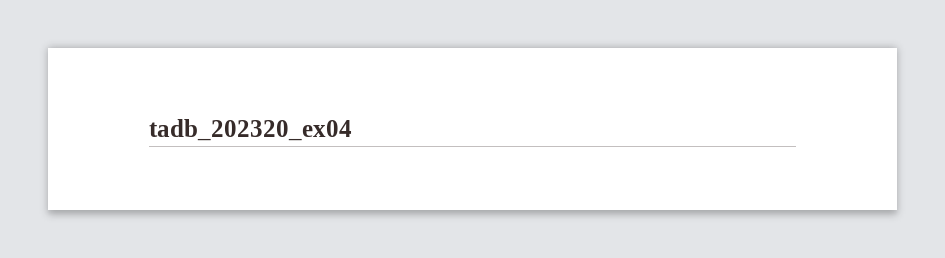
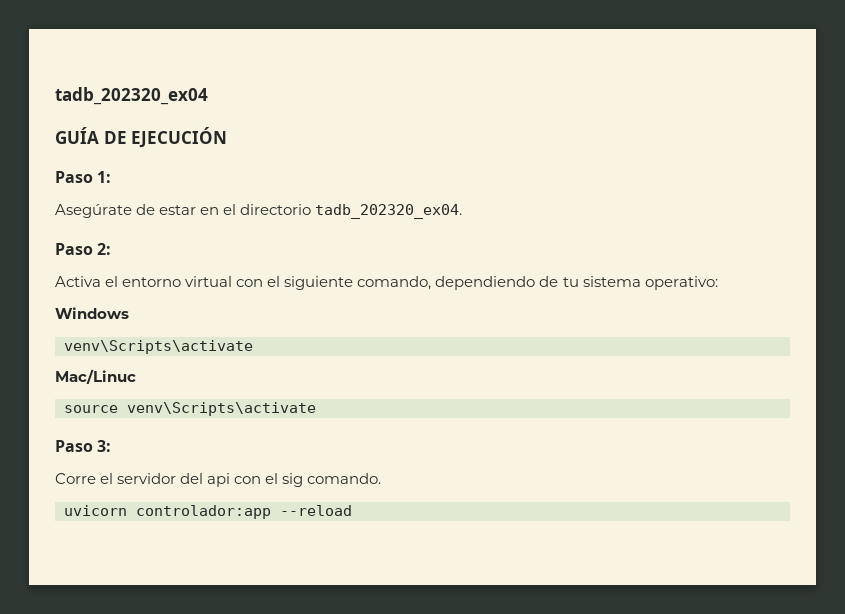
+ GUÍA DE EJECUCIÓN
+ Paso 1:
+ Asegúrate de estar en el directorio tadb_202320_ex04.
+ Paso 2:
+ Activa el entorno virtual con el siguiente comando, dependiendo de tu sistema operativo:
+ Windows
+ venv\Scripts\activate
+ Mac/Linuc
+ source venv\Scripts\activate
+ Paso 3:
+ Corre el servidor del api con el sig comando.
+ uvicorn controlador:app --reload

